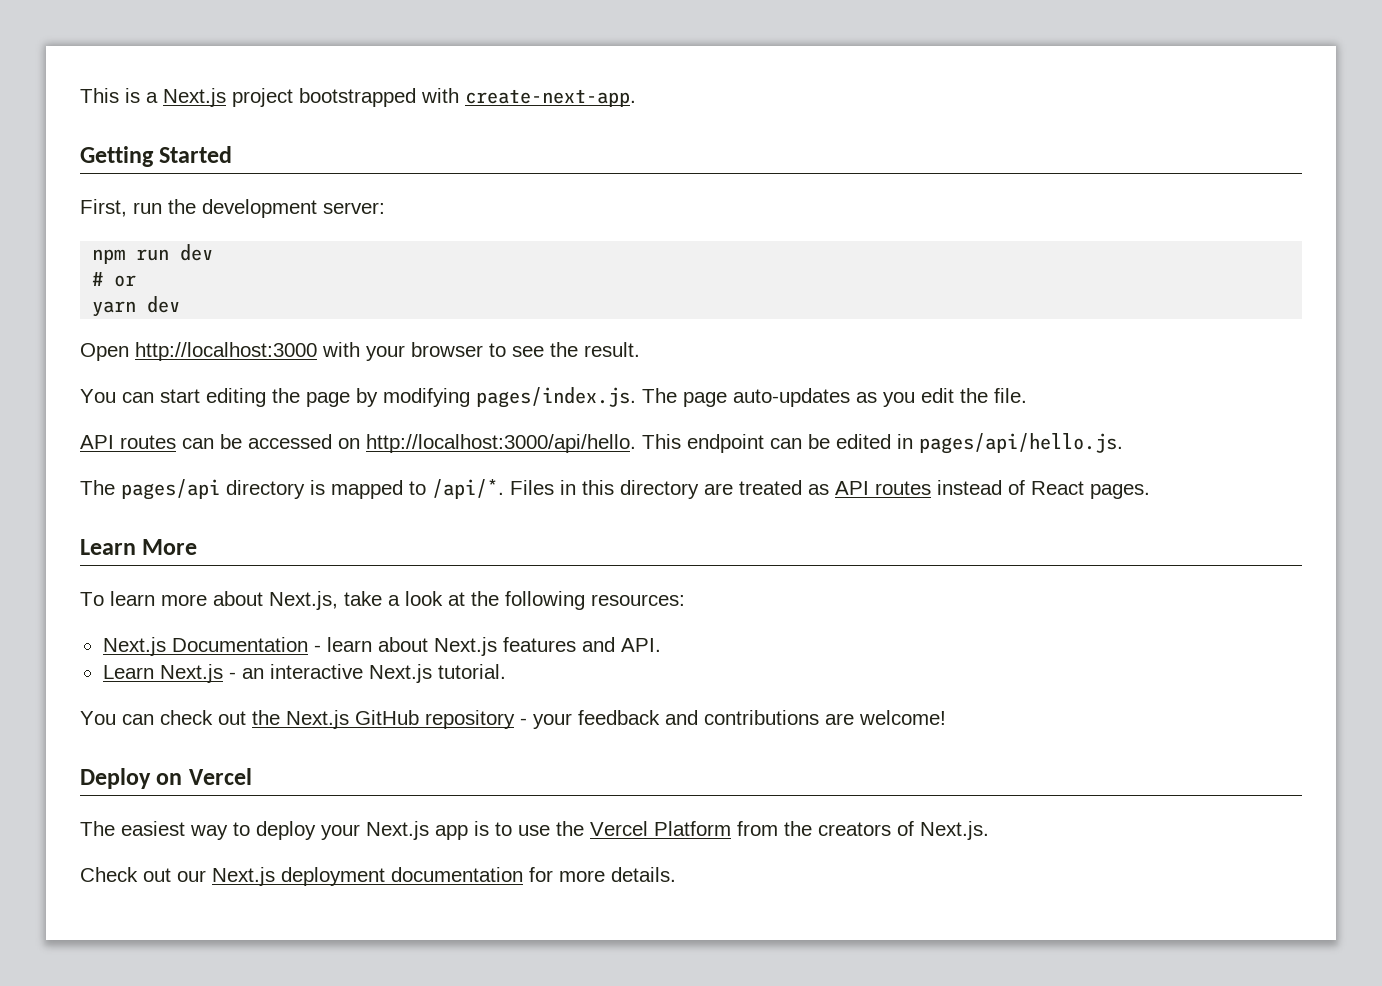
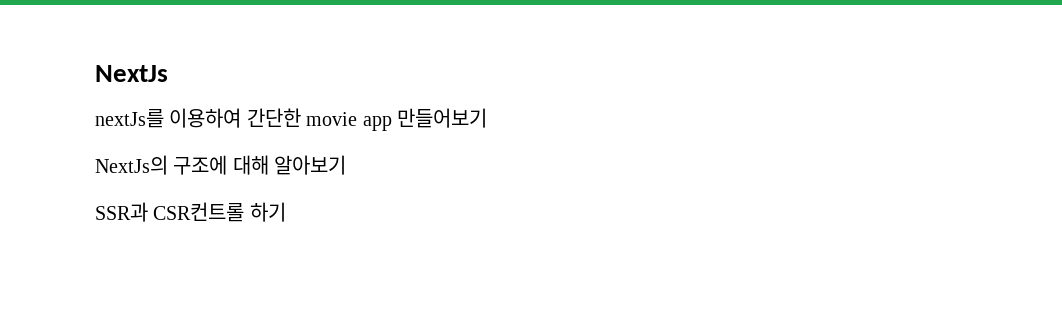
- This is a Next.js project bootstrapped with create-next-app.
- Getting Started
- First, run the development server:
- npm run dev
- # or
- yarn dev
- Open http://localhost:3000 with your browser to see the result.
- You can start editing the page by modifying pages/index.js. The page auto-updates as you edit the file.
- API routes can be accessed on http://localhost:3000/api/hello. This endpoint can be edited in pages/api/hello.js.
- The pages/api directory is mapped to /api/*. Files in this directory are treated as API routes instead of React pages.
- Learn More
- To learn more about Next.js, take a look at the following resources:
- Next.js Documentation - learn about Next.js features and API.
- Learn Next.js - an interactive Next.js tutorial.
- You can check out the Next.js GitHub repository - your feedback and contributions are welcome!
- Deploy on Vercel
- The easiest way to deploy your Next.js app is to use the Vercel Platform from the creators of Next.js.
- Check out our Next.js deployment documentation for more details.
+ NextJs
+ nextJs를 이용하여 간단한 movie app 만들어보기
+ NextJs의 구조에 대해 알아보기
+ SSR과 CSR컨트롤 하기

